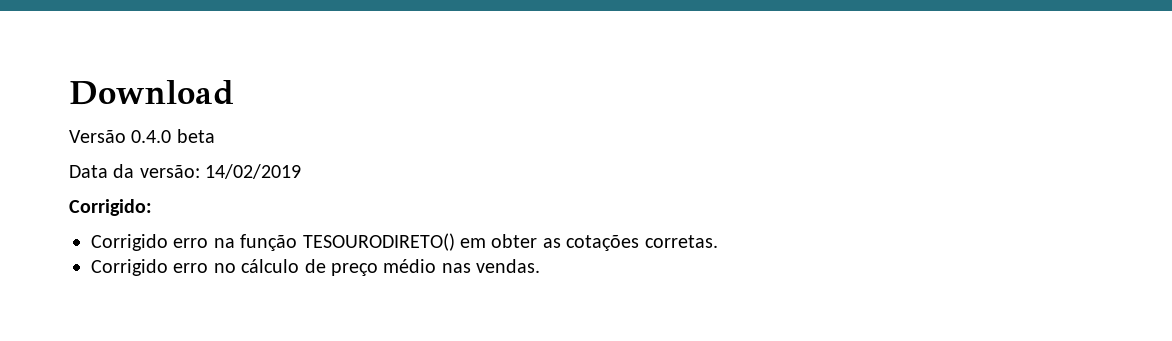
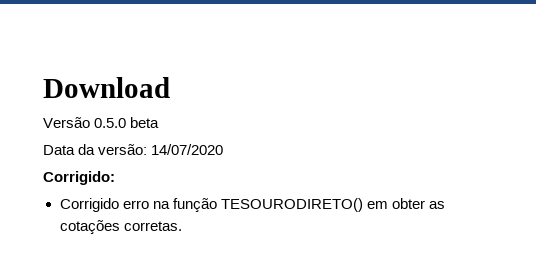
- Versão 0.4.0 beta
+ Versão 0.5.0 beta
- Data da versão: 14/02/2019
+ Data da versão: 14/07/2020
- Corrigido erro no cálculo de preço médio nas vendas.

